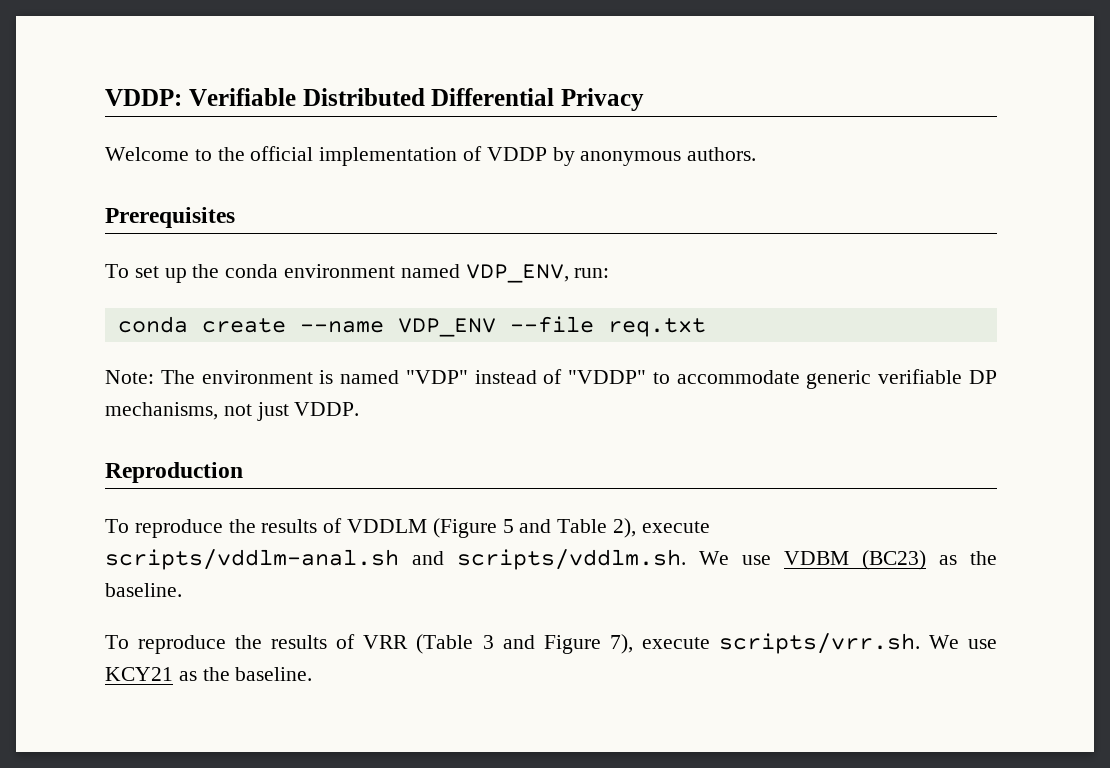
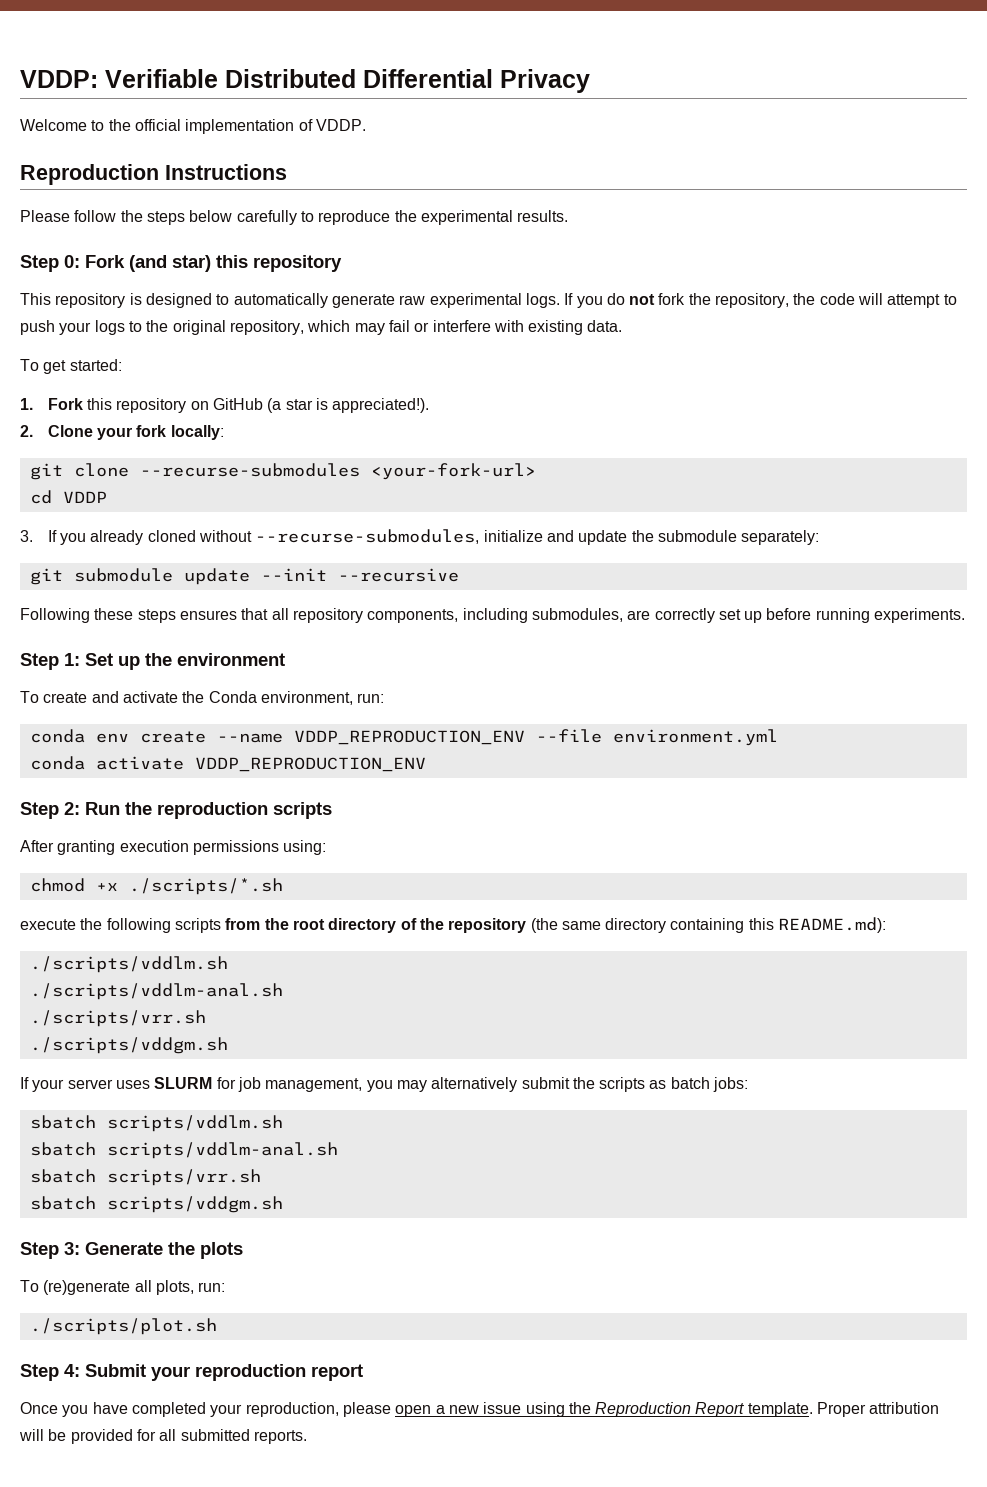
- Welcome to the official implementation of VDDP by anonymous authors.
- Prerequisites
- To set up the conda environment named VDP_ENV, run:
+ Welcome to the official implementation of VDDP.
+ Reproduction Instructions
+ Please follow the steps below carefully to reproduce the experimental results.
+ Step 0: Fork (and star) this repository
+ This repository is designed to automatically generate raw experimental logs. If you do not fork the repository, the code will attempt to push your logs to the original repository, which may fail or interfere with existing data.
+ To get started:
+ 1. Fork this repository on GitHub (a star is appreciated!).
+ 2. Clone your fork locally:
+ git clone --recurse-submodules <your-fork-url>
+ cd VDDP
+ 3. If you already cloned without --recurse-submodules, initialize and update the submodule separately:
+ git submodule update --init --recursive
+ Following these steps ensures that all repository components, including submodules, are correctly set up before running experiments.
+ Step 1: Set up the environment
+ To create and activate the Conda environment, run:
- conda create --name VDP_ENV --file req.txt
- Note: The environment is named "VDP" instead of "VDDP" to accommodate generic verifiable DP mechanisms, not just VDDP.
- Reproduction
- To reproduce the results of VDDLM (Figure 5 and Table 2), execute scripts/vddlm-anal.sh and scripts/vddlm.sh. We use VDBM (BC23) as the baseline.
- To reproduce the results of VRR (Table 3 and Figure 7), execute scripts/vrr.sh. We use KCY21 as the baseline.
+ conda env create --name VDDP_REPRODUCTION_ENV --file environment.yml
+ conda activate VDDP_REPRODUCTION_ENV
+ Step 2: Run the reproduction scripts
+ After granting execution permissions using:
+ chmod +x ./scripts/*.sh
+ execute the following scripts from the root directory of the repository (the same directory containing this README.md):
+ ./scripts/vddlm.sh
+ ./scripts/vddlm-anal.sh
+ ./scripts/vrr.sh
+ ./scripts/vddgm.sh
+ If your server uses SLURM for job management, you may alternatively submit the scripts as batch jobs:
+ sbatch scripts/vddlm.sh
+ sbatch scripts/vddlm-anal.sh
+ sbatch scripts/vrr.sh
+ sbatch scripts/vddgm.sh
+ Step 3: Generate the plots
+ To (re)generate all plots, run:
+ ./scripts/plot.sh
+ Step 4: Submit your reproduction report
+ Once you have completed your reproduction, please open a new issue using the Reproduction Report template. Proper attribution will be provided for all submitted reports.

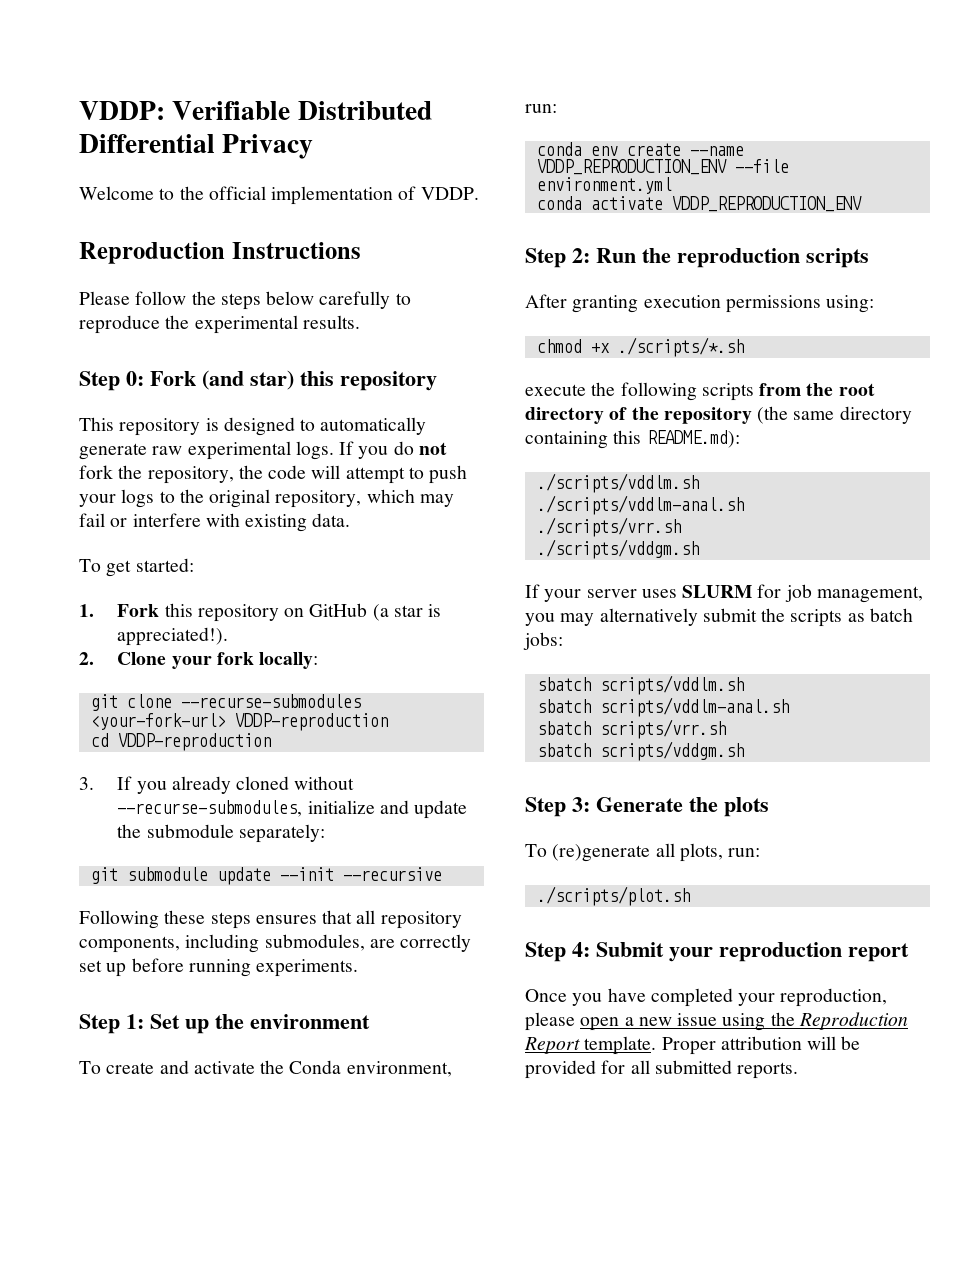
- git clone --recurse-submodules <your-fork-url>
+ git clone --recurse-submodules <your-fork-url> VDDP-reproduction
- cd VDDP
+ cd VDDP-reproduction

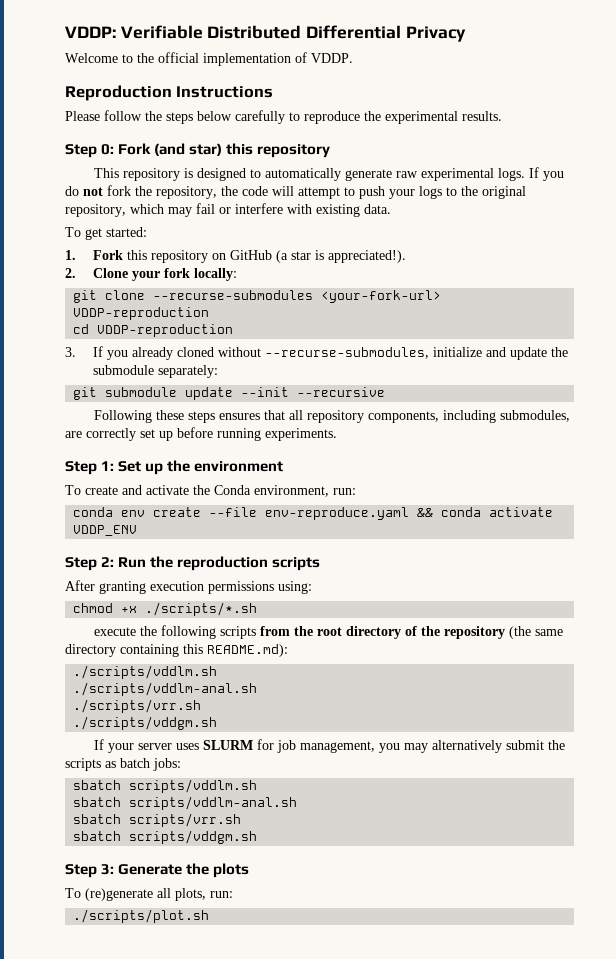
- conda env create --name VDDP_REPRODUCTION_ENV --file environment.yml
- conda activate VDDP_REPRODUCTION_ENV
+ conda env create --file env-reproduce.yaml && conda activate VDDP_ENV
- Step 4: Submit your reproduction report
- Once you have completed your reproduction, please open a new issue using the Reproduction Report template. Proper attribution will be provided for all submitted reports.

